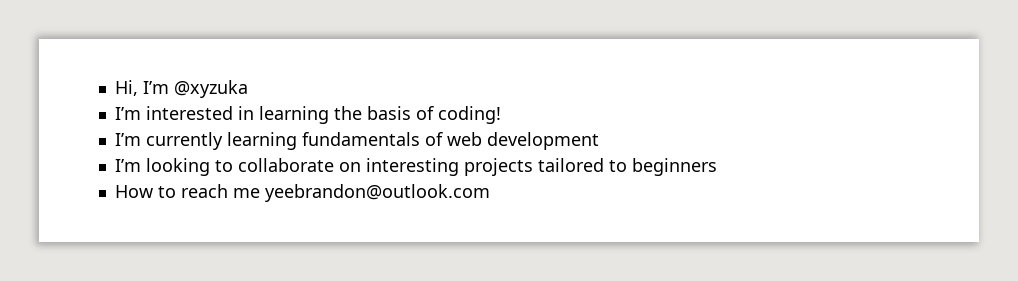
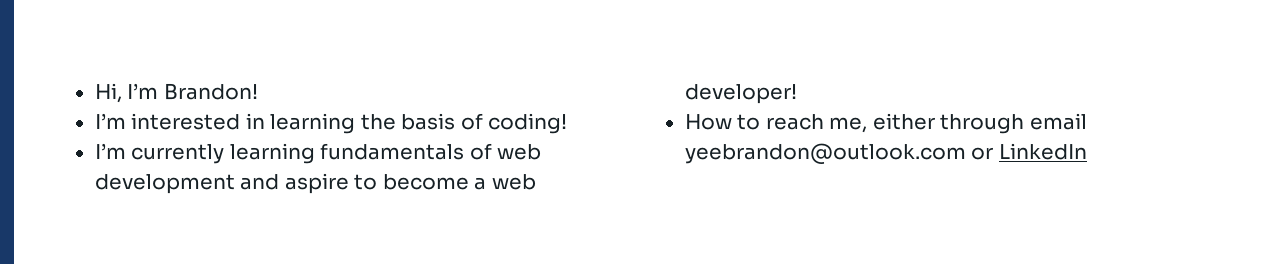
- Hi, I’m @xyzuka
+ Hi, I’m Brandon!
- I’m currently learning fundamentals of web development
- I’m looking to collaborate on interesting projects tailored to beginners
- How to reach me yeebrandon@outlook.com
+ I’m currently learning fundamentals of web development and aspire to become a web developer!
+ How to reach me, either through email yeebrandon@outlook.com or LinkedIn

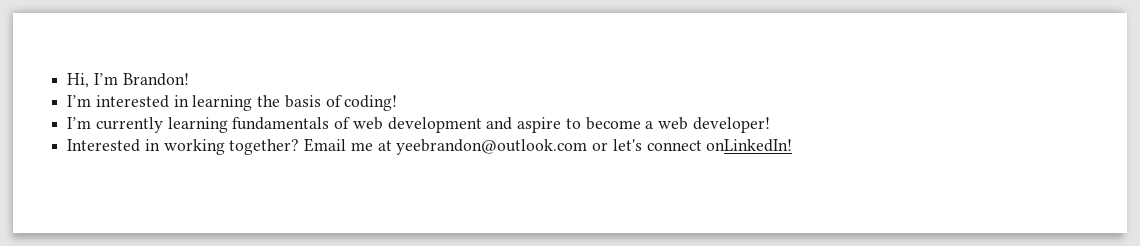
- How to reach me, either through email yeebrandon@outlook.com or LinkedIn
+ Interested in working together? Email me at yeebrandon@outlook.com or let's connect onLinkedIn!

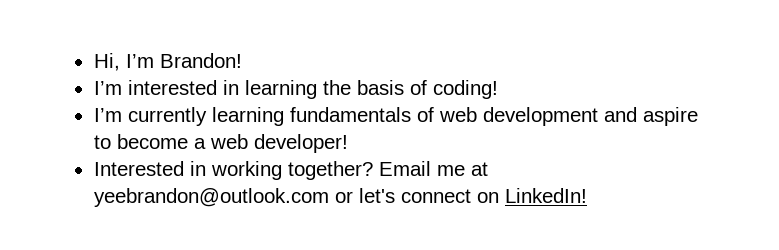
- Email me at yeebrandon@outlook.com or let's connect onLinkedIn!
+ Email me at yeebrandon@outlook.com or let's connect on LinkedIn!

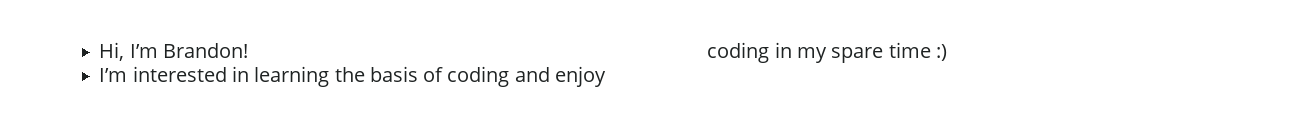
- I’m interested in learning the basis of coding!
- I’m currently learning fundamentals of web development and aspire to become a web developer!
- Interested in working together? Email me at yeebrandon@outlook.com or let's connect on LinkedIn!
+ I’m interested in learning the basis of coding and enjoy coding in my spare time :)

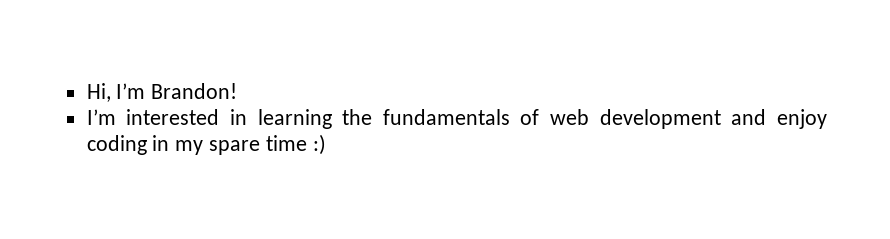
- I’m interested in learning the basis of coding and enjoy coding in my spare time :)
+ I’m interested in learning the fundamentals of web development and enjoy coding in my spare time :)

